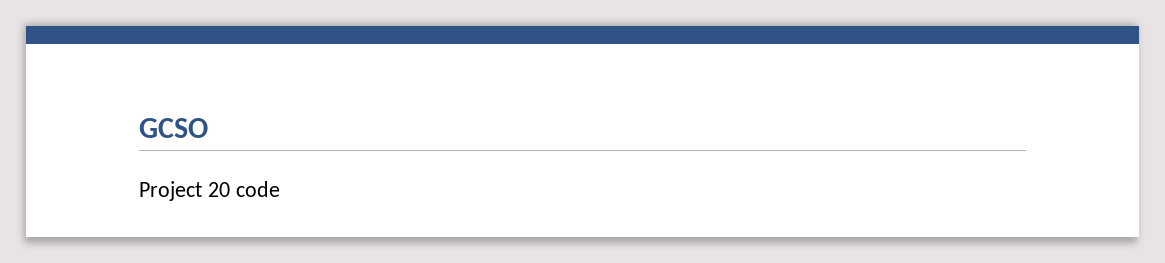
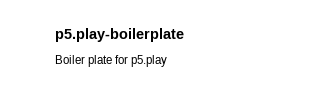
- GCSO
- Project 20 code
+ p5.play-boilerplate
+ Boiler plate for p5.play

